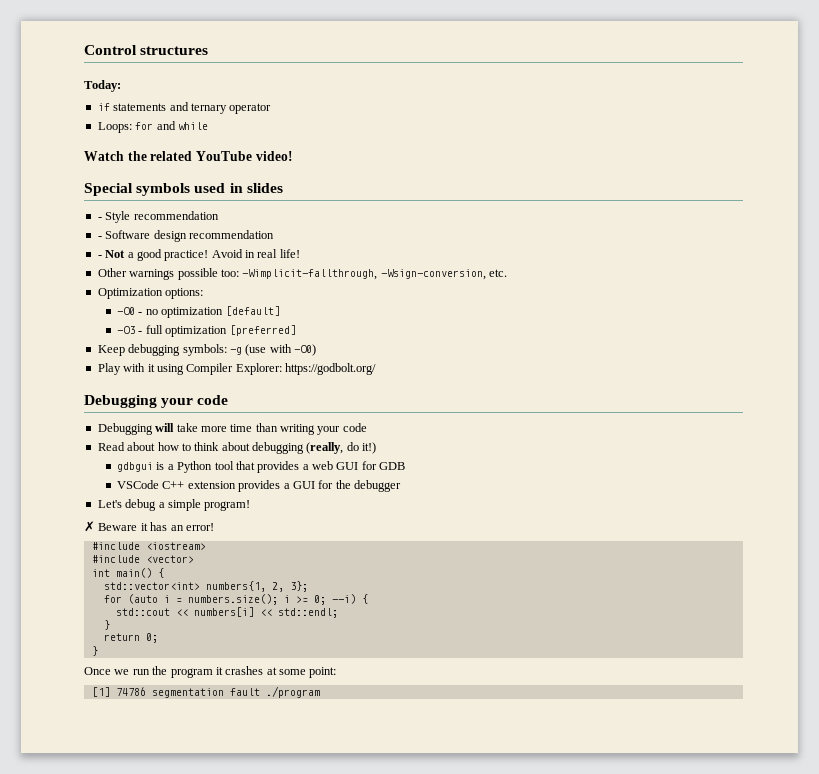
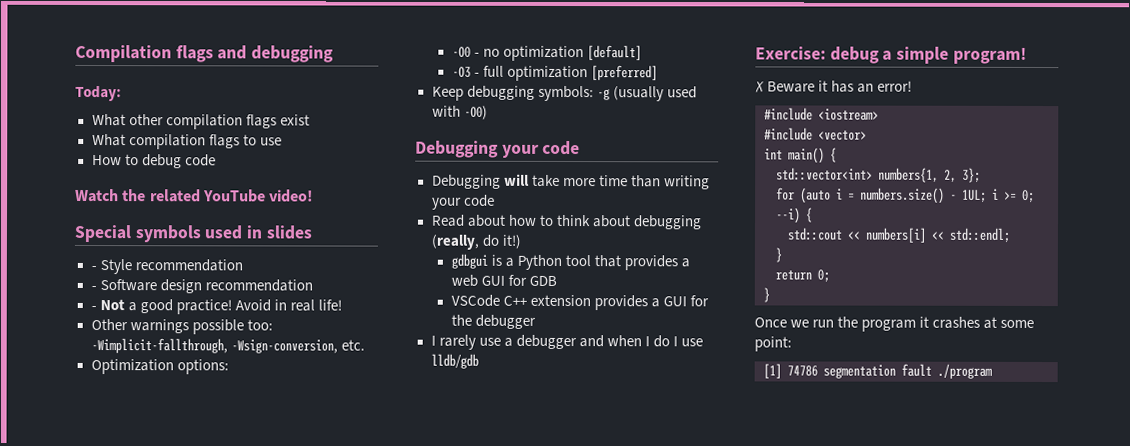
- Control structures
+ Compilation flags and debugging
  Today:
- if statements and ternary operator
- Loops: for and while
+ What other compilation flags exist
+ What compilation flags to use
+ How to debug code
- Keep debugging symbols: -g (use with -O0)
+ Keep debugging symbols: -g (usually used with -O0)
- Play with it using Compiler Explorer: https://godbolt.org/
- Let's debug a simple program!
+ I rarely use a debugger and when I do I use lldb/gdb
+ Exercise: debug a simple program!
- for (auto i = numbers.size(); i >= 0; --i) {
+ for (auto i = numbers.size() - 1UL; i >= 0; --i) {

